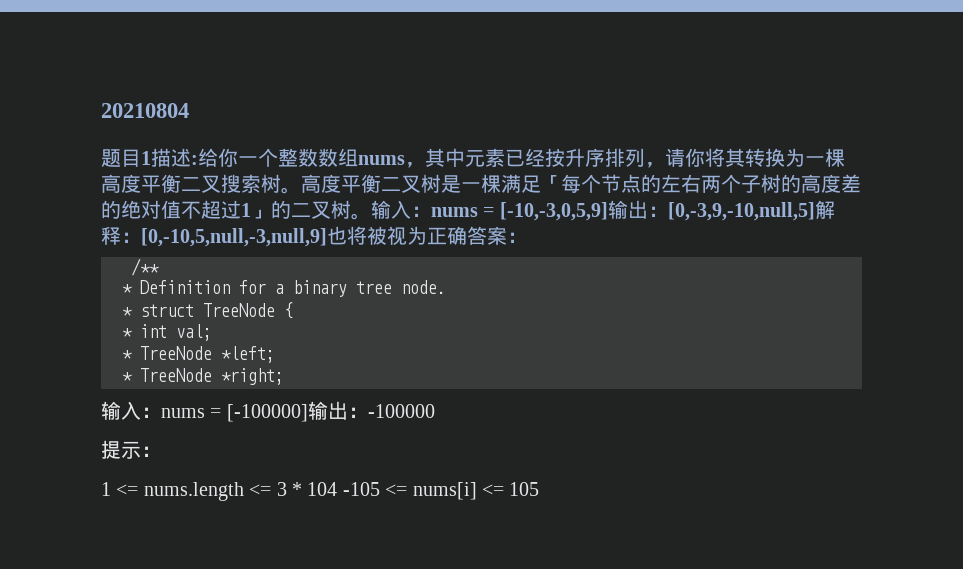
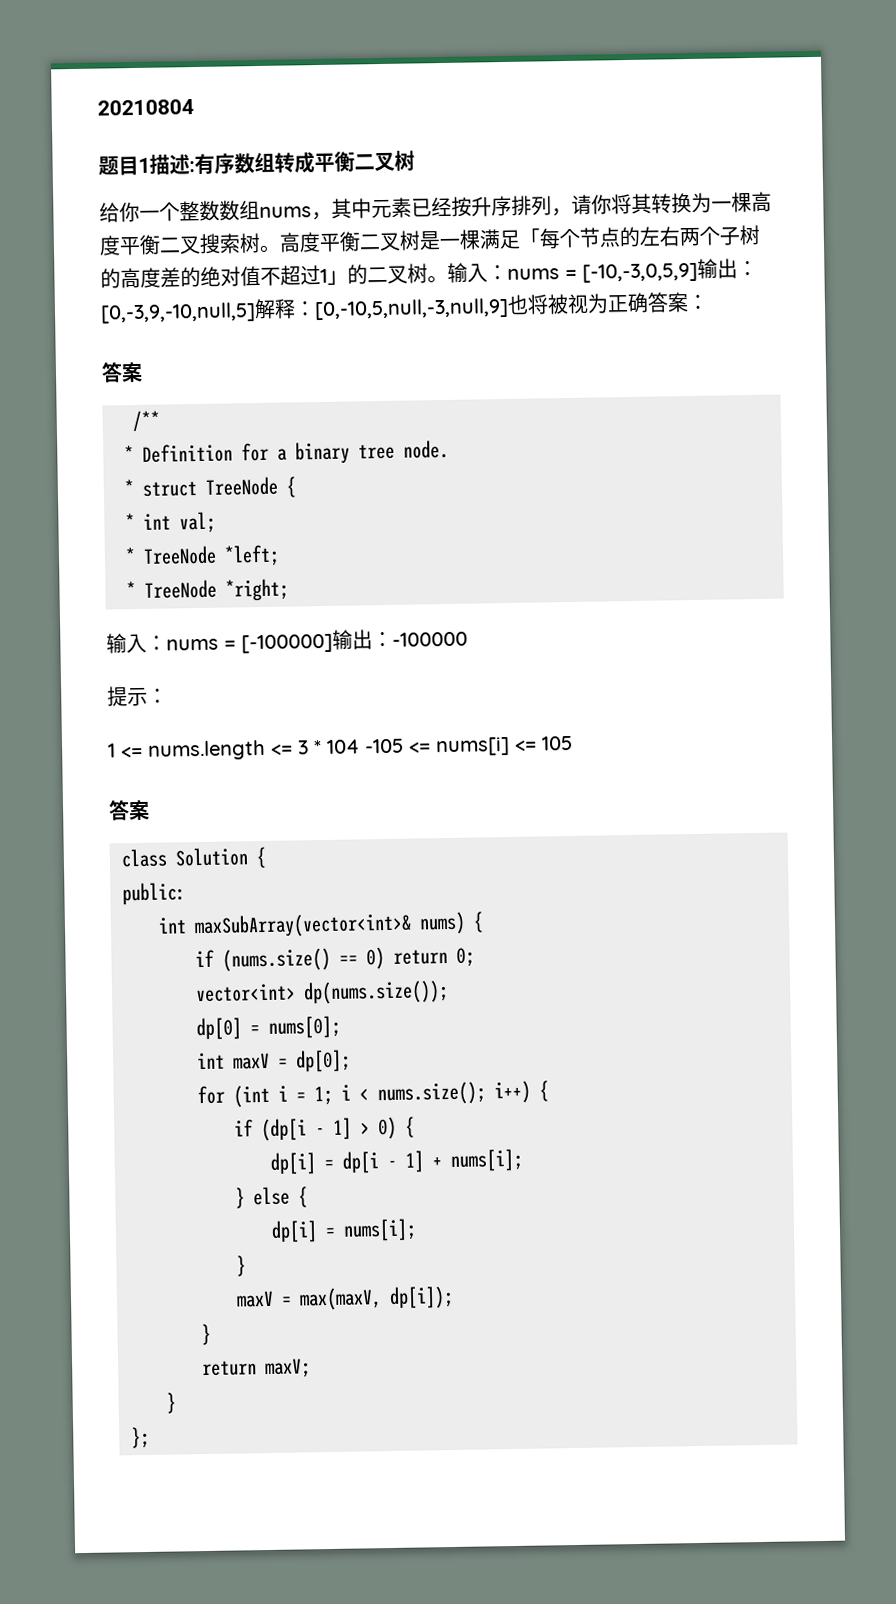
- 题目1描述:给你一个整数数组nums，其中元素已经按升序排列，请你将其转换为一棵高度平衡二叉搜索树。
+ 题目1描述:有序数组转成平衡二叉树
+ 给你一个整数数组nums，其中元素已经按升序排列，请你将其转换为一棵高度平衡二叉搜索树。
  输入：nums = [-10,-3,0,5,9]输出：[0,-3,9,-10,null,5]解释：[0,-10,5,null,-3,null,9]也将被视为正确答案：
+ 答案
  1 <= nums.length <= 3 * 104 -105 <= nums[i] <= 105
+ 答案
+ class Solution {
+ public:
+ int maxSubArray(vector<int>& nums) {
+ if (nums.size() == 0) return 0;
+ vector<int> dp(nums.size());
+ dp[0] = nums[0];
+ int maxV = dp[0];
+ for (int i = 1; i < nums.size(); i++) {
+ if (dp[i - 1] > 0) {
+ dp[i] = dp[i - 1] + nums[i];
+ } else {
+ dp[i] = nums[i];
+ }
+ maxV = max(maxV, dp[i]);
+ }
+ return maxV;
+ }
+ };

